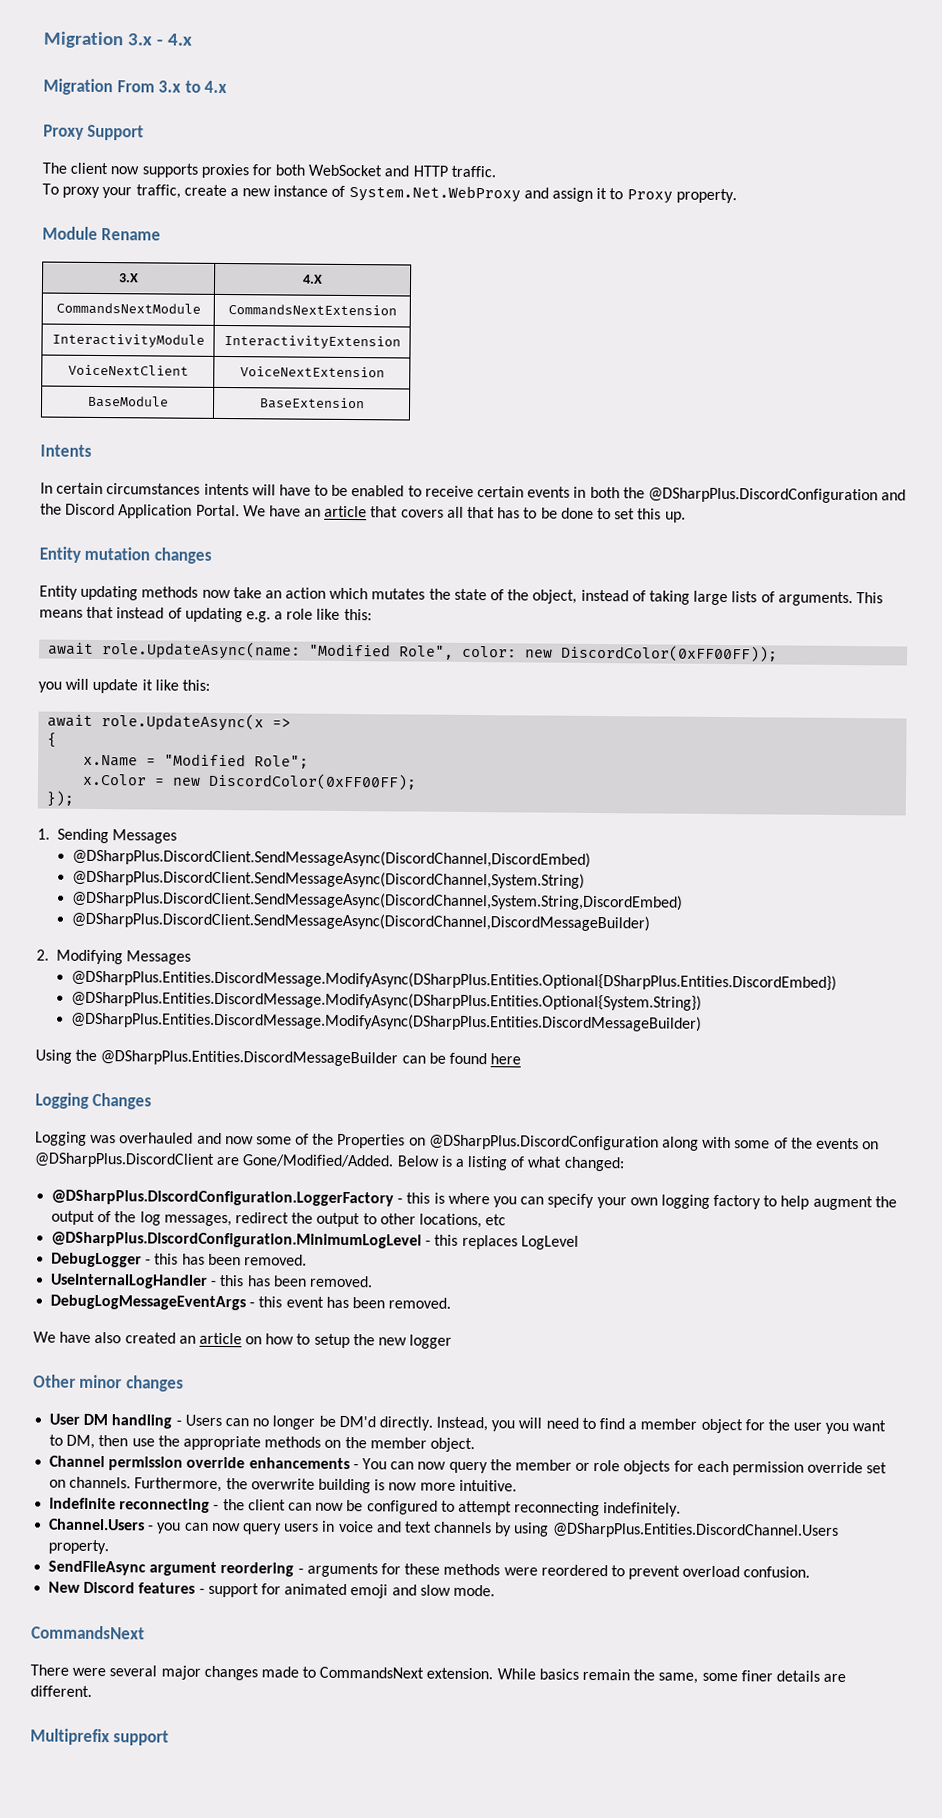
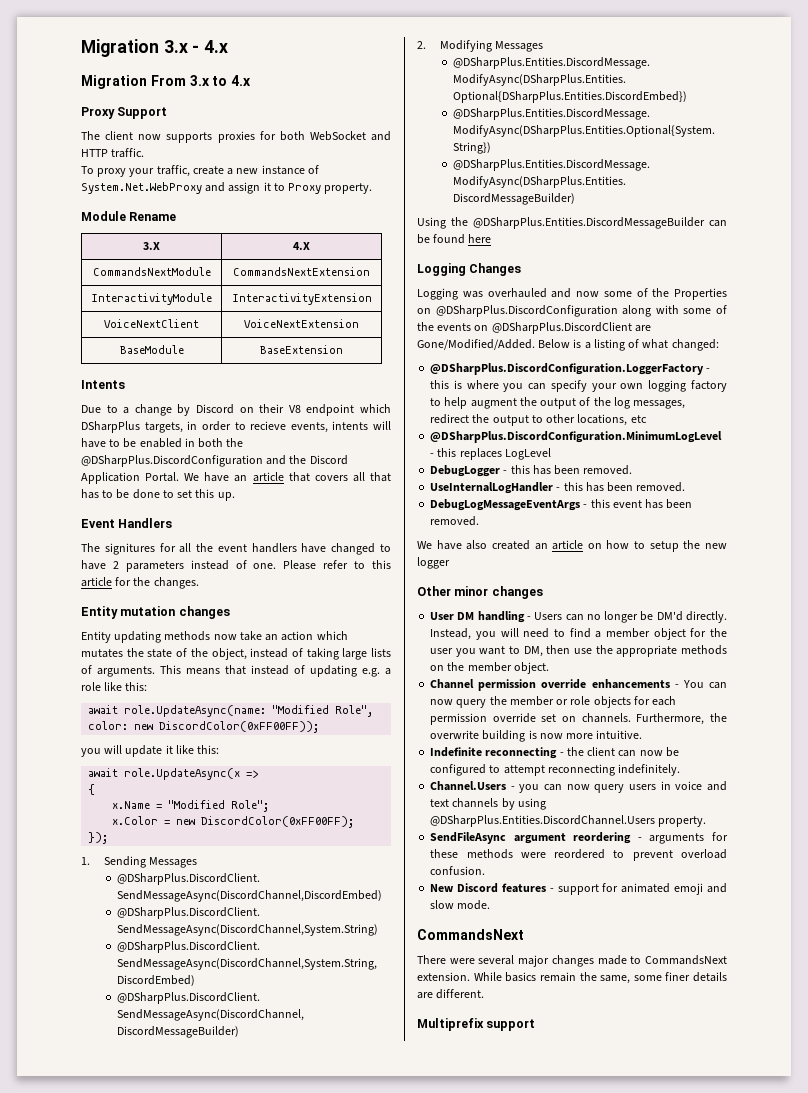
- In certain circumstances intents will have to be enabled to receive certain events in both the @DSharpPlus.DiscordConfiguration and the Discord Application Portal.
+ Due to a change by Discord on their V8 endpoint which DSharpPlus targets, in order to recieve events, intents will have to be enabled in both the @DSharpPlus.DiscordConfiguration and the Discord Application Portal.
+ Event Handlers
+ The signitures for all the event handlers have changed to have 2 parameters instead of one. Please refer to this article for the changes.

